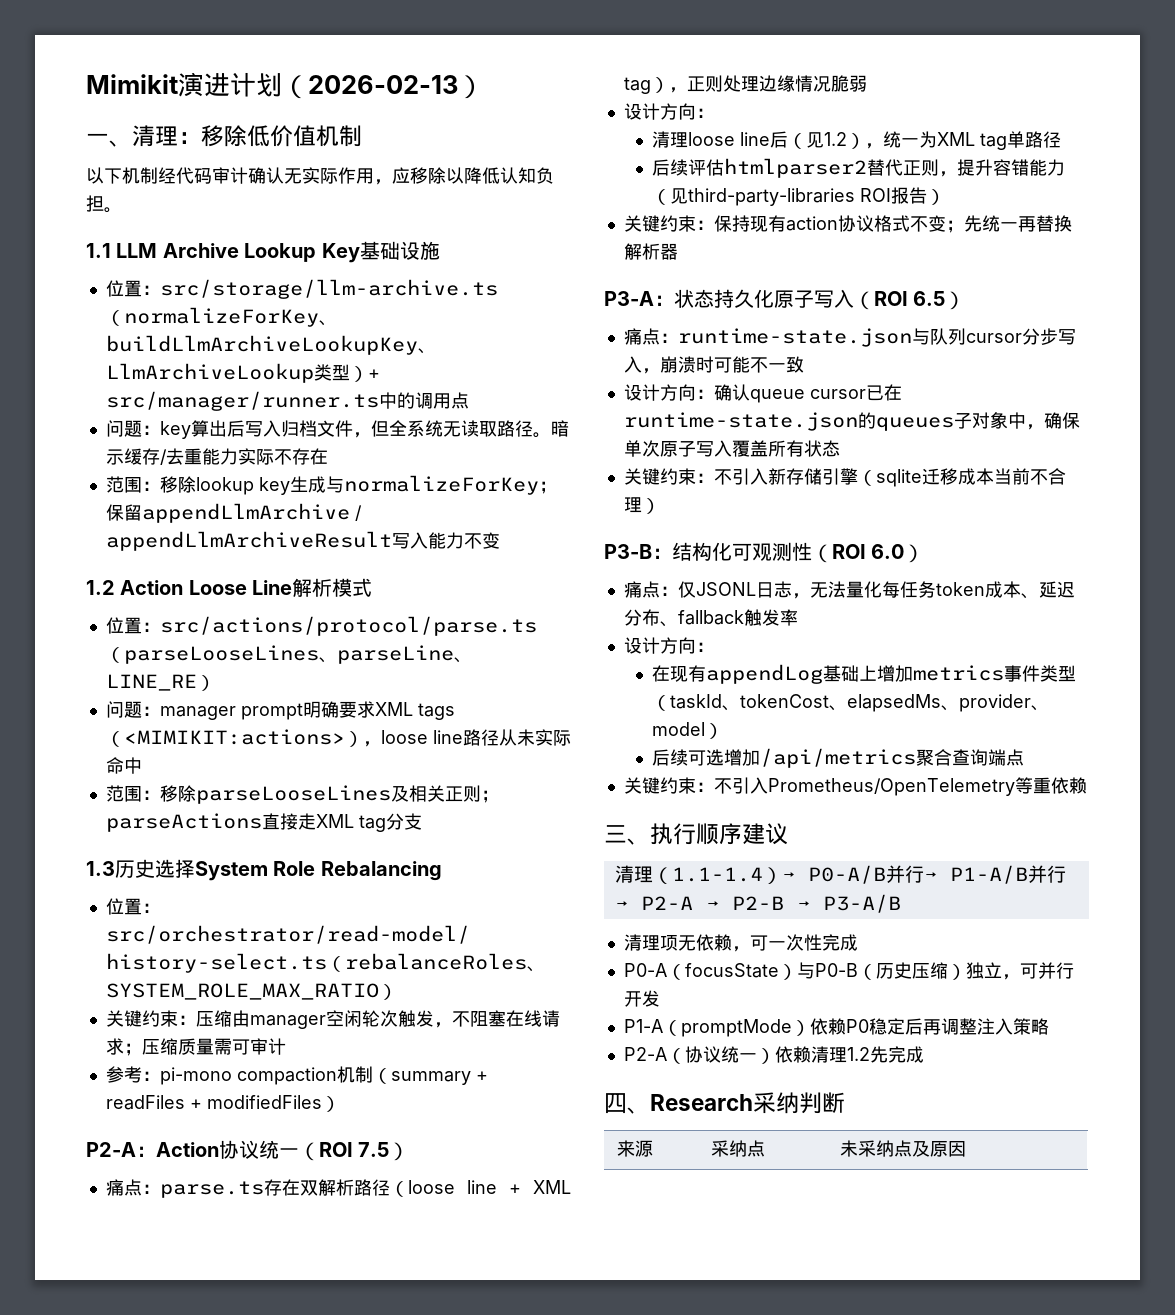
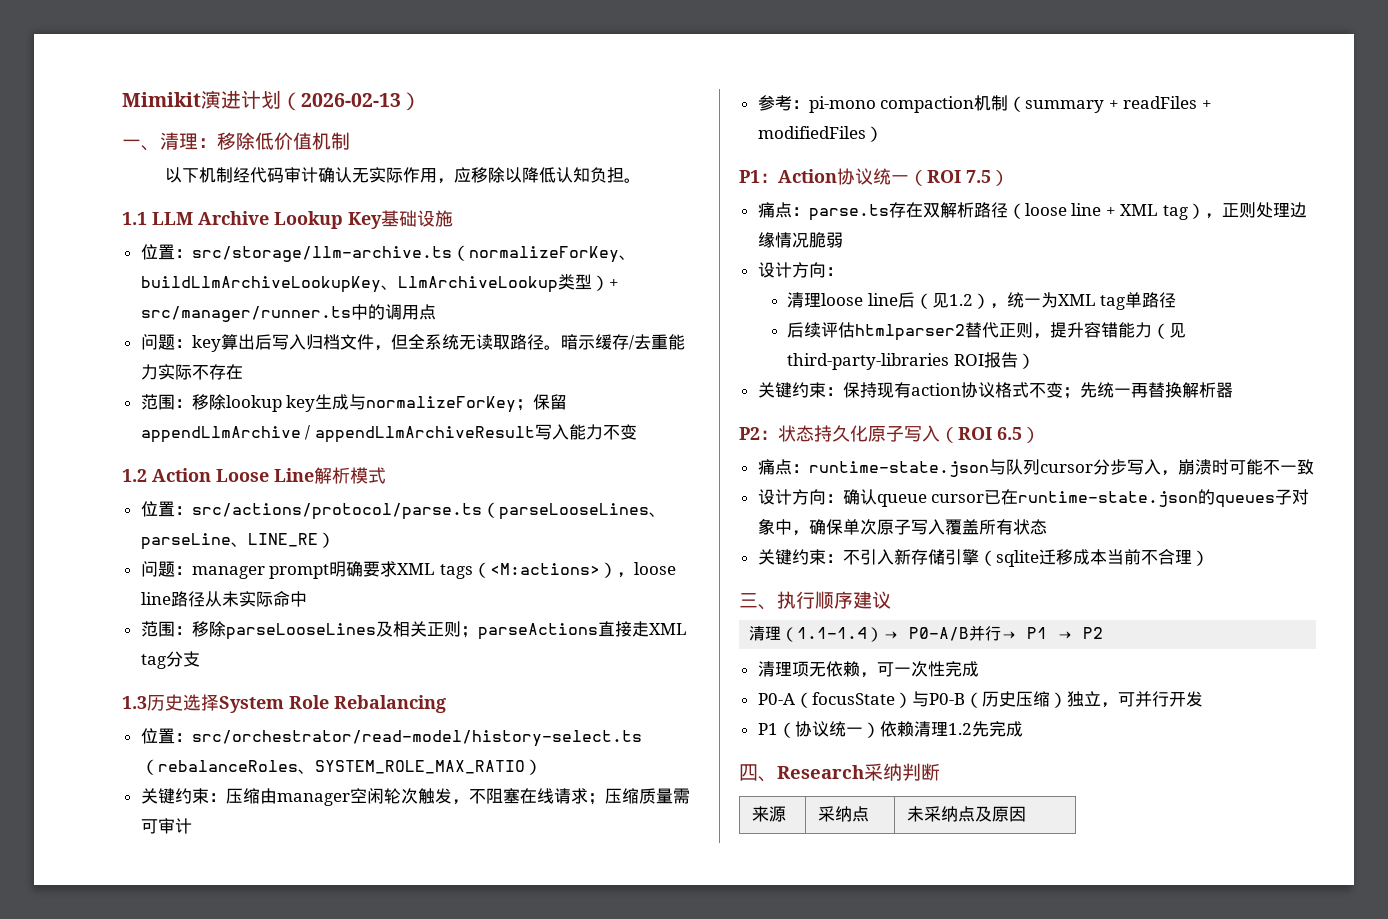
- 问题：manager prompt明确要求XML tags（<MIMIKIT:actions>），loose line路径从未实际命中
+ 问题：manager prompt明确要求XML tags（<M:actions>），loose line路径从未实际命中
- P2-A：Action协议统一（ROI 7.5）
+ P1：Action协议统一（ROI 7.5）
- P3-A：状态持久化原子写入（ROI 6.5）
+ P2：状态持久化原子写入（ROI 6.5）
- P3-B：结构化可观测性（ROI 6.0）
- 痛点：仅JSONL日志，无法量化每任务token成本、延迟分布、fallback触发率
- 设计方向：
- 在现有appendLog基础上增加metrics事件类型（taskId、tokenCost、elapsedMs、provider、model）
- 后续可选增加/api/metrics聚合查询端点
- 关键约束：不引入Prometheus/OpenTelemetry等重依赖
- 清理（1.1-1.4）→ P0-A/B并行→ P1-A/B并行→ P2-A → P2-B → P3-A/B
+ 清理（1.1-1.4）→ P0-A/B并行→ P1 → P2
- P1-A（promptMode）依赖P0稳定后再调整注入策略
- P2-A（协议统一）依赖清理1.2先完成
+ P1（协议统一）依赖清理1.2先完成

